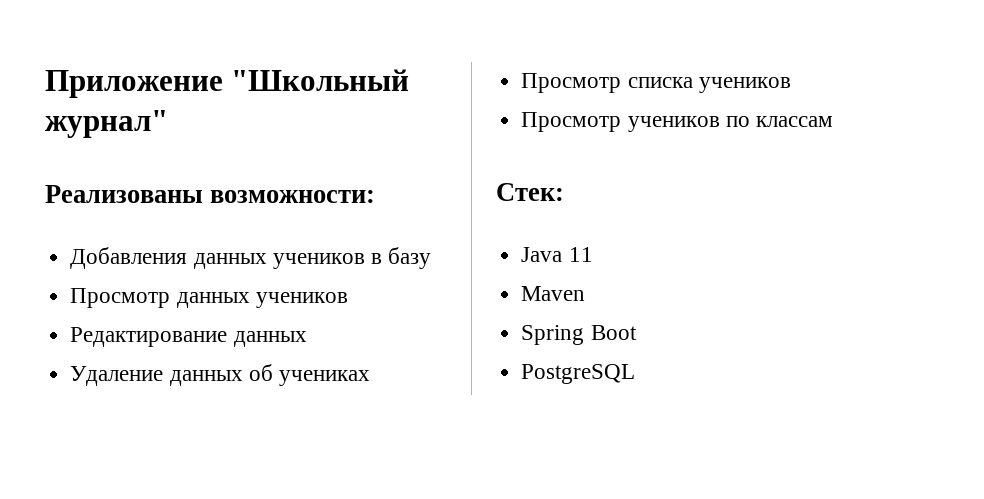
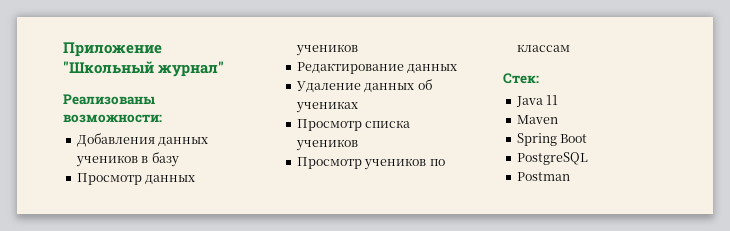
+ Postman

